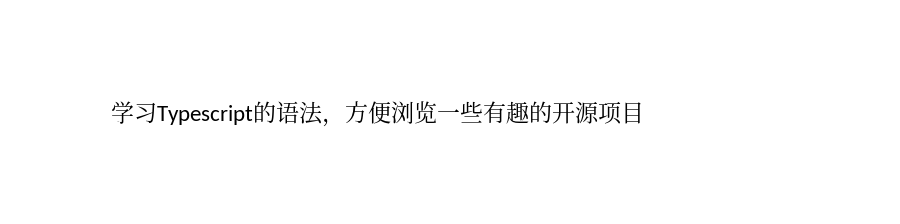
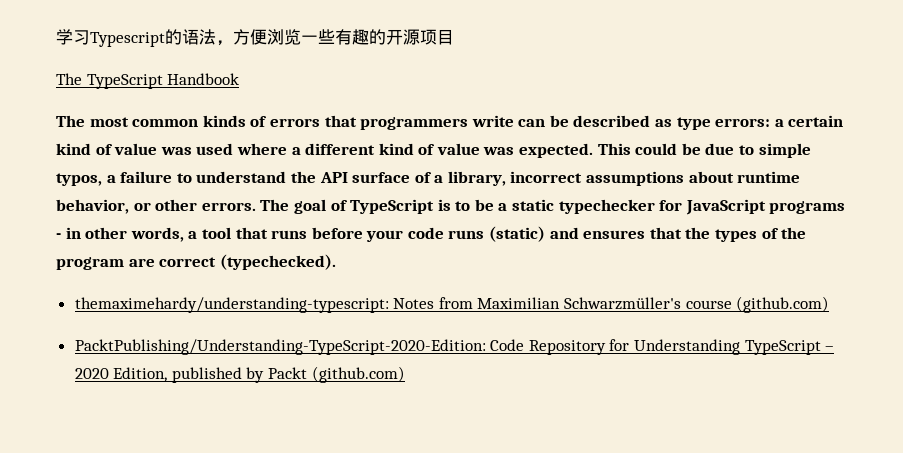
+ The TypeScript Handbook
+ The most common kinds of errors that programmers write can be described as type errors: a certain kind of value was used where a different kind of value was expected. This could be due to simple typos, a failure to understand the API surface of a library, incorrect assumptions about runtime behavior, or other errors. The goal of TypeScript is to be a static typechecker for JavaScript programs - in other words, a tool that runs before your code runs (static) and ensures that the types of the program are correct (typechecked).
+ themaximehardy/understanding-typescript: Notes from Maximilian Schwarzmüller's course (github.com)
+ PacktPublishing/Understanding-TypeScript-2020-Edition: Code Repository for Understanding TypeScript – 2020 Edition, published by Packt (github.com)

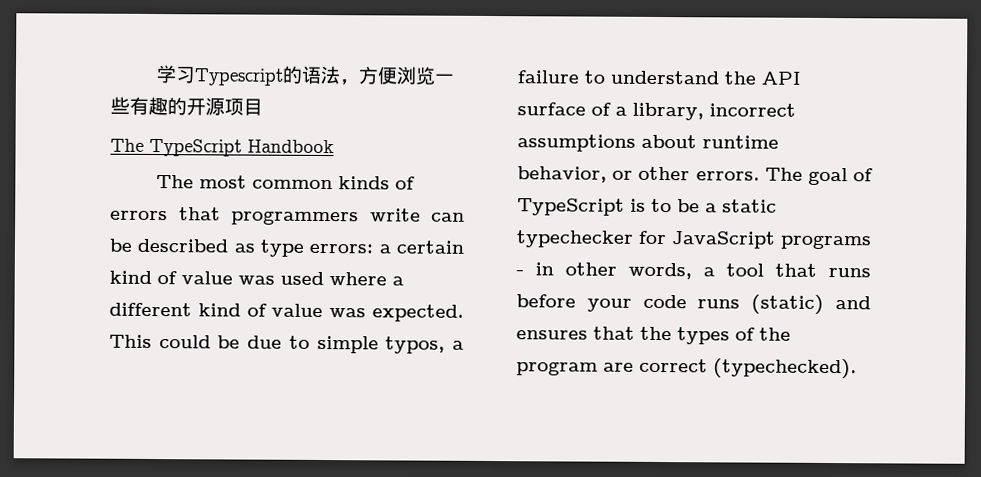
- themaximehardy/understanding-typescript: Notes from Maximilian Schwarzmüller's course (github.com)
- PacktPublishing/Understanding-TypeScript-2020-Edition: Code Repository for Understanding TypeScript – 2020 Edition, published by Packt (github.com)

